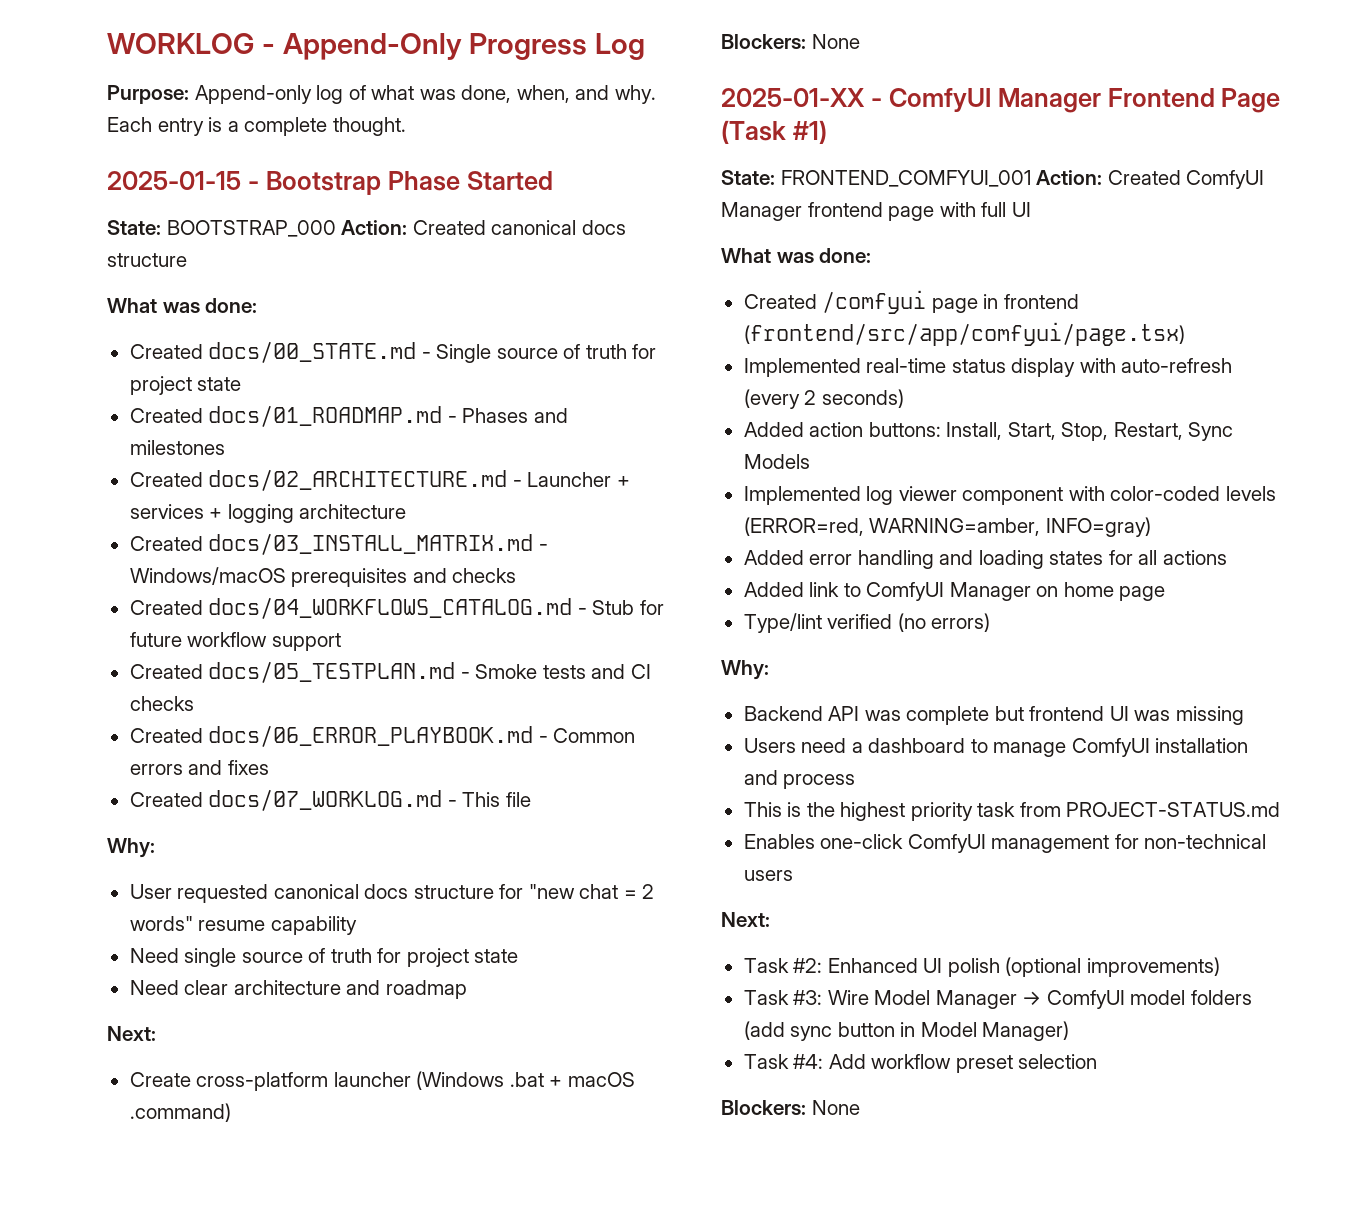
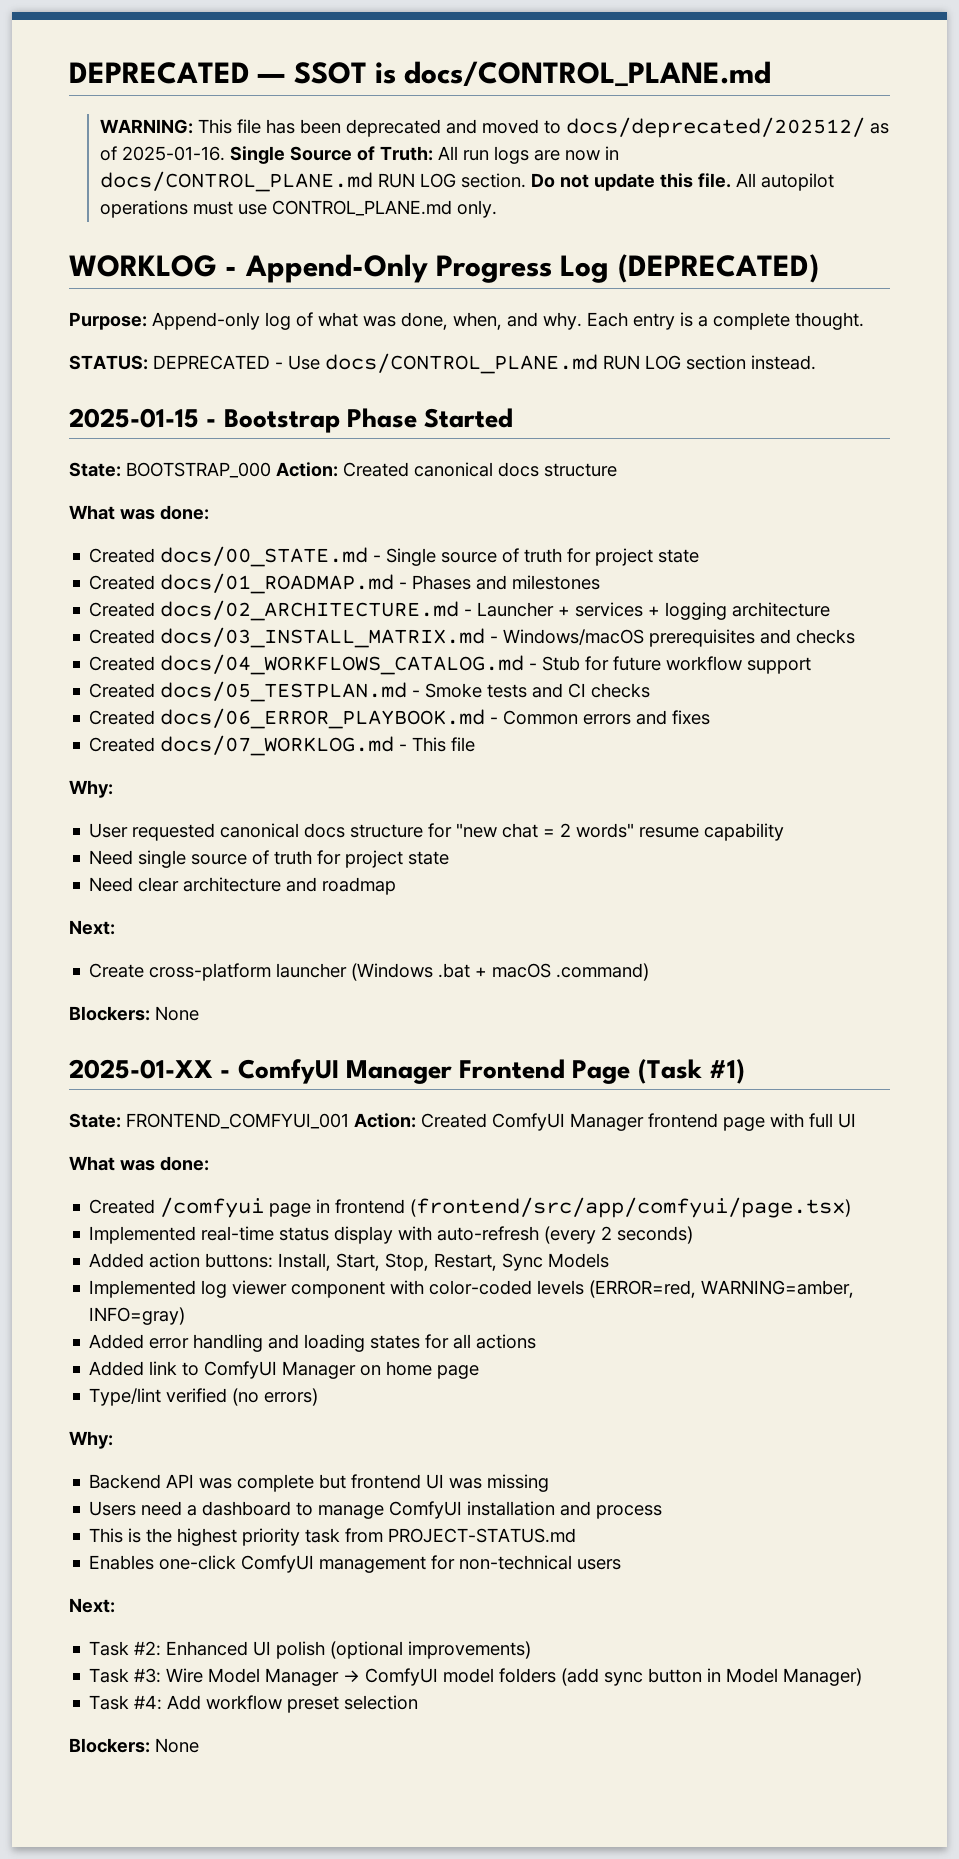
+ DEPRECATED — SSOT is docs/CONTROL_PLANE.md
+ WARNING: This file has been deprecated and moved to docs/deprecated/202512/ as of 2025-01-16. Single Source of Truth: All run logs are now in docs/CONTROL_PLANE.md RUN LOG section. Do not update this file. All autopilot operations must use CONTROL_PLANE.md only.
- WORKLOG - Append-Only Progress Log
+ WORKLOG - Append-Only Progress Log (DEPRECATED)
+ STATUS: DEPRECATED - Use docs/CONTROL_PLANE.md RUN LOG section instead.

